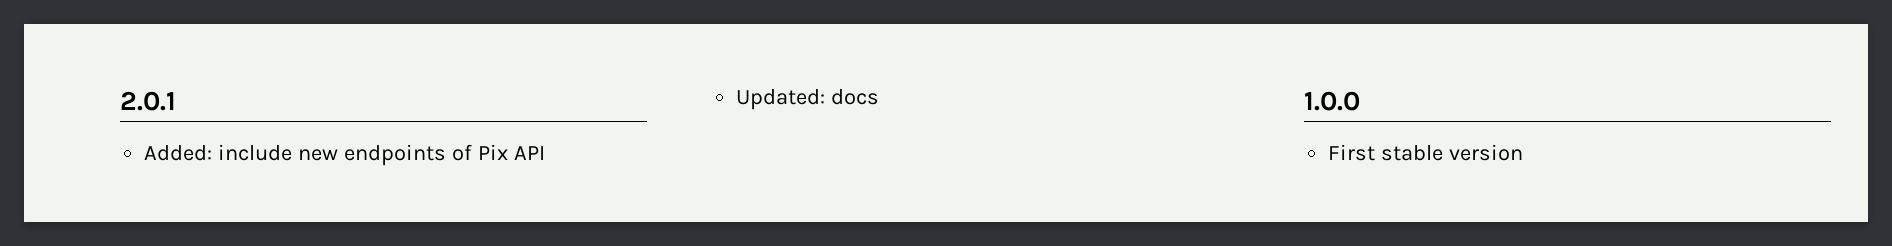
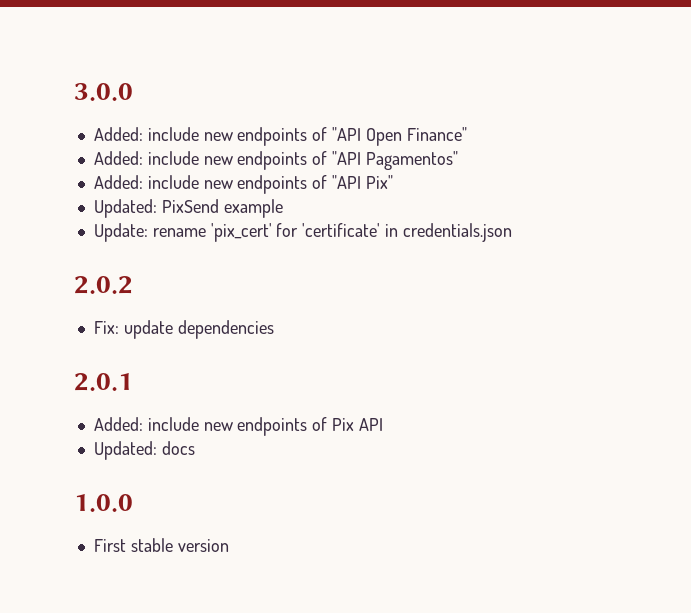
+ 3.0.0
+ Added: include new endpoints of "API Open Finance"
+ Added: include new endpoints of "API Pagamentos"
+ Added: include new endpoints of "API Pix"
+ Updated: PixSend example
+ Update: rename 'pix_cert' for 'certificate' in credentials.json
+ 2.0.2
+ Fix: update dependencies

